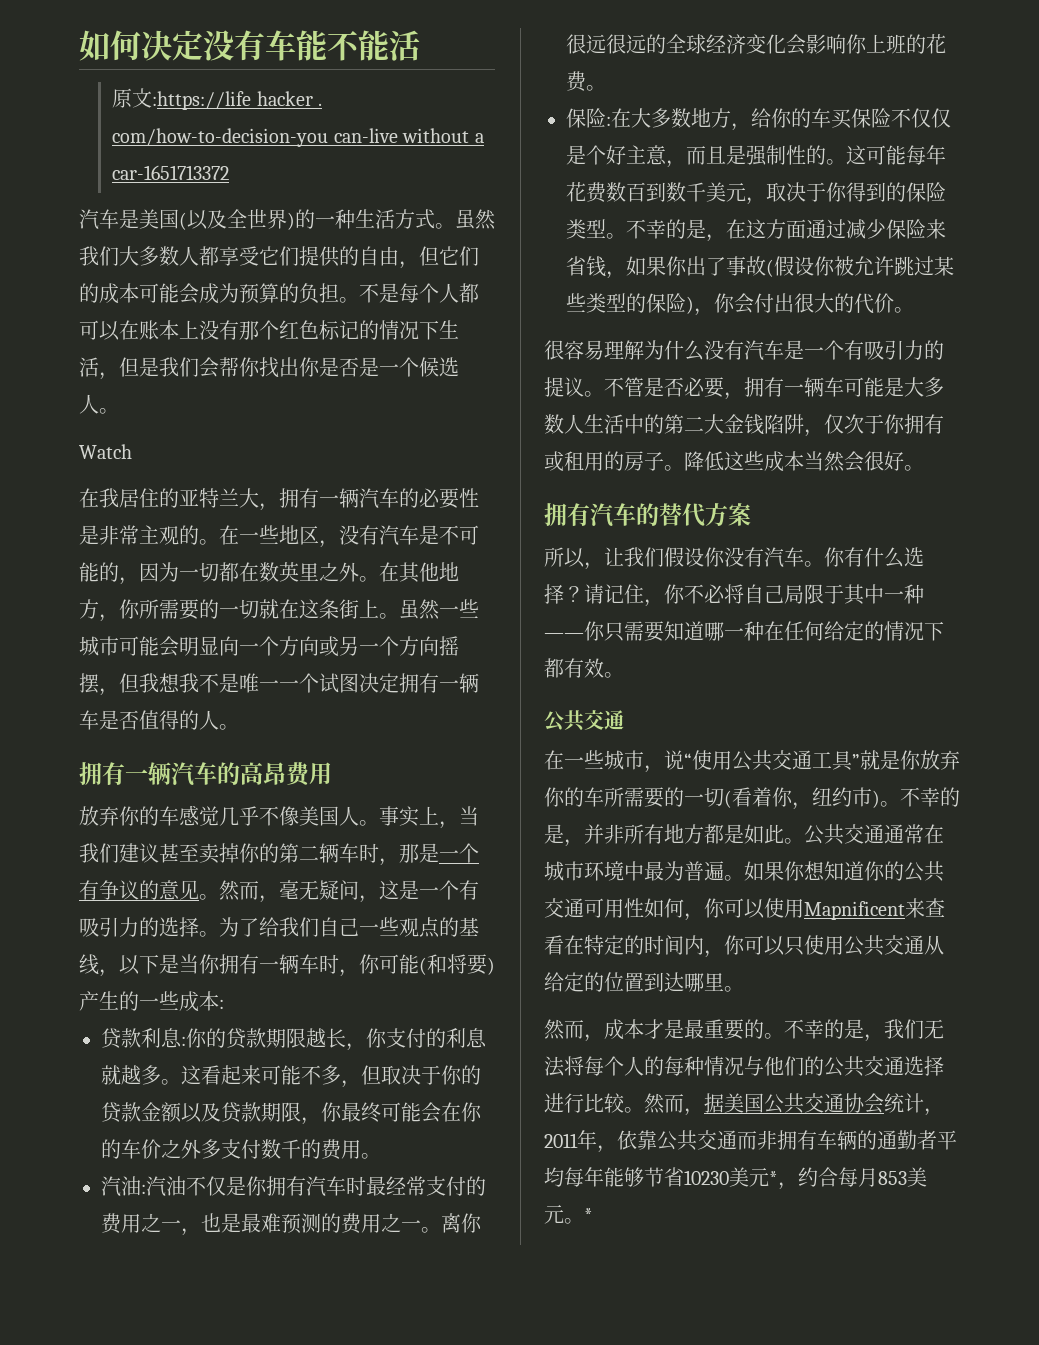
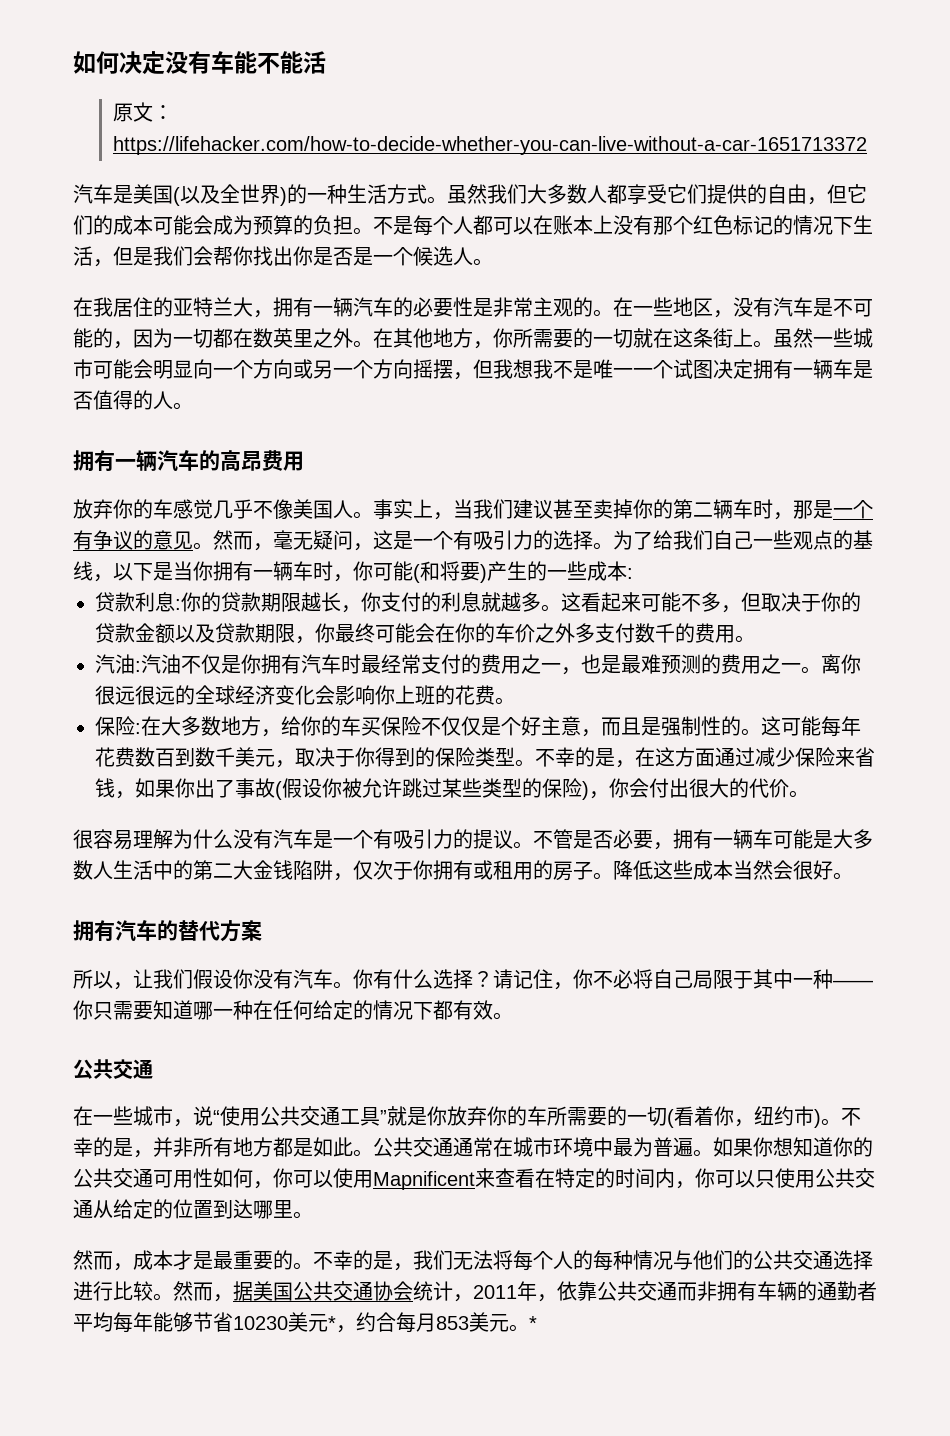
- 原文:https://life hacker . com/how-to-decision-you can-live without a car-1651713372
+ 原文：https://lifehacker.com/how-to-decide-whether-you-can-live-without-a-car-1651713372
- Watch

